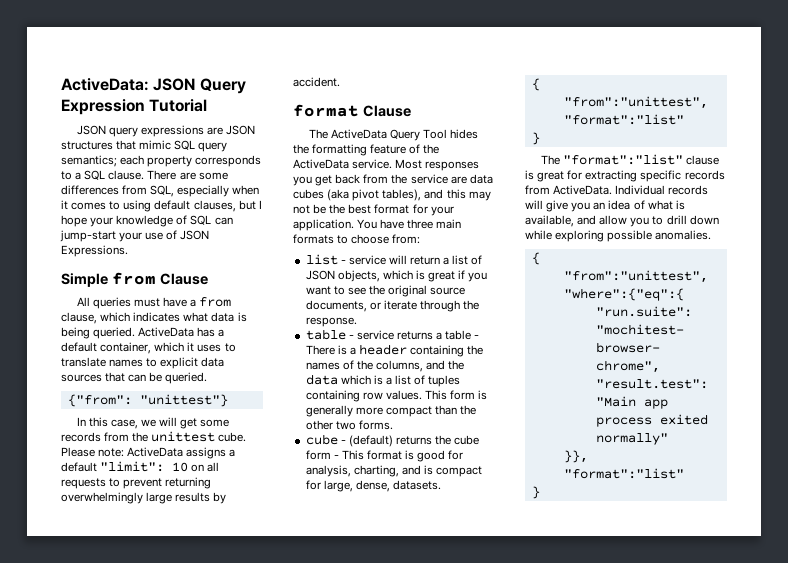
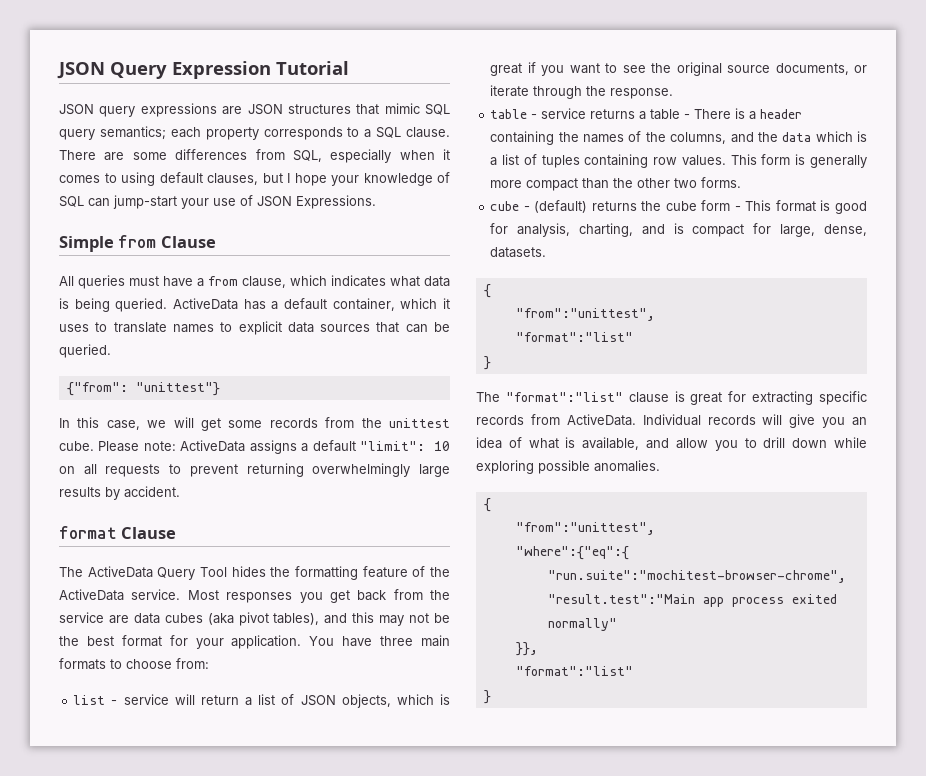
- ActiveData: JSON Query Expression Tutorial
+ JSON Query Expression Tutorial

